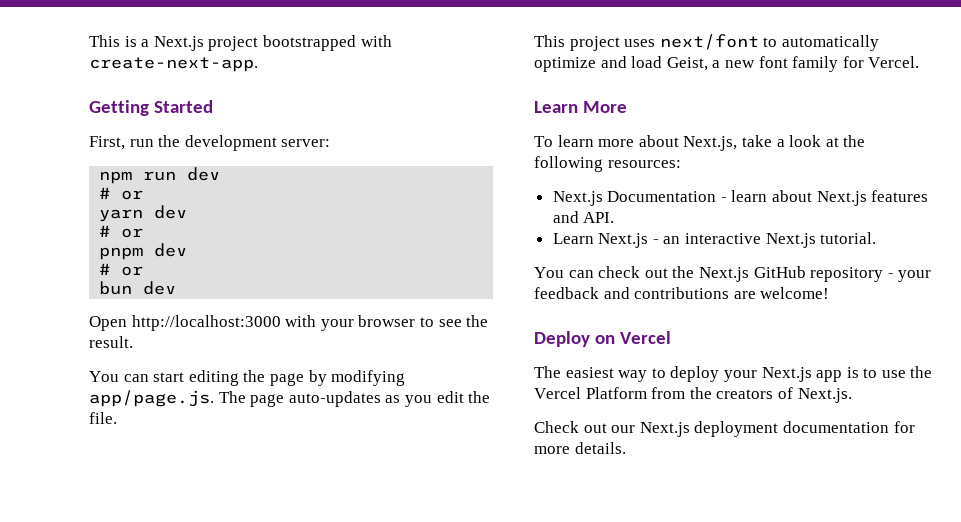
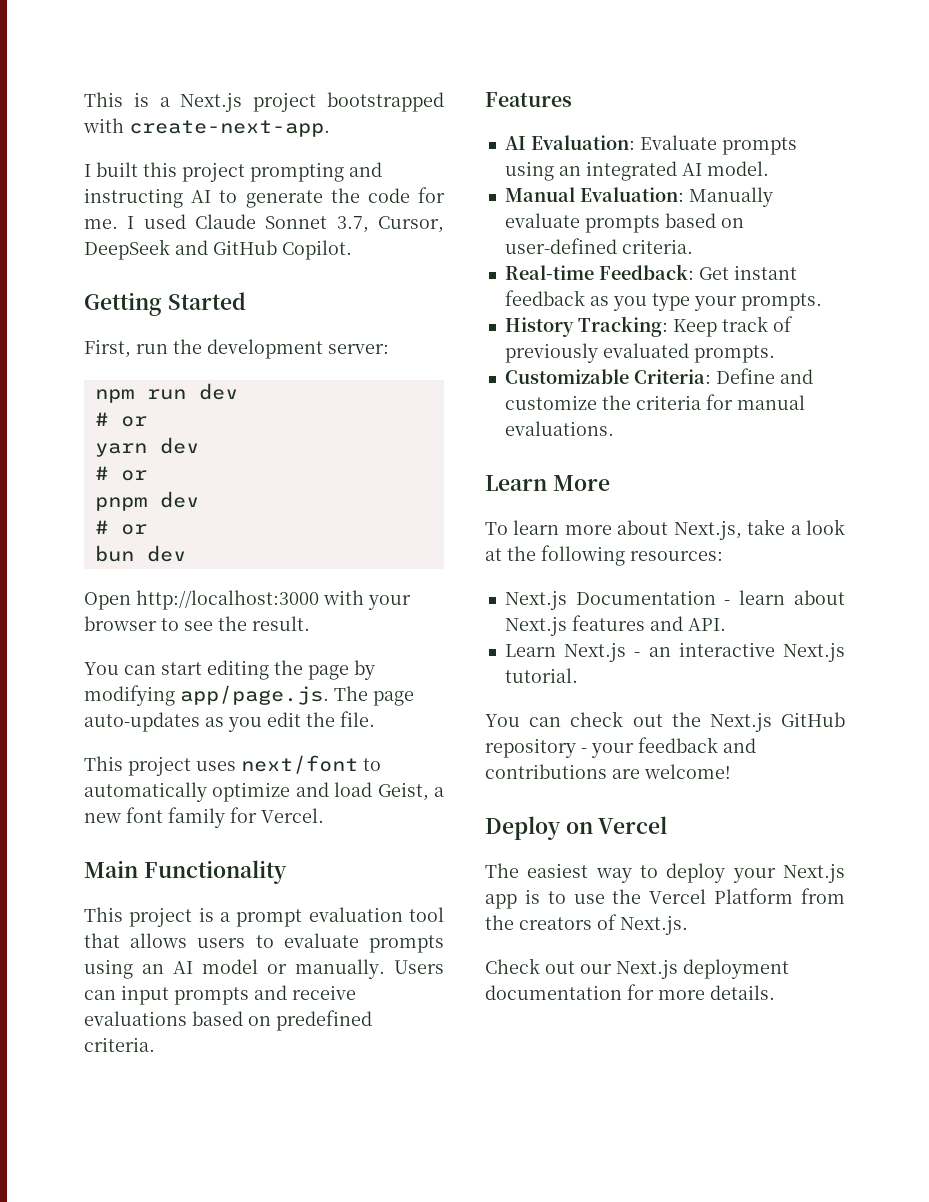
+ I built this project prompting and instructing AI to generate the code for me. I used Claude Sonnet 3.7, Cursor, DeepSeek and GitHub Copilot.
+ Main Functionality
+ This project is a prompt evaluation tool that allows users to evaluate prompts using an AI model or manually. Users can input prompts and receive evaluations based on predefined criteria.
+ Features
+ AI Evaluation: Evaluate prompts using an integrated AI model.
+ Manual Evaluation: Manually evaluate prompts based on user-defined criteria.
+ Real-time Feedback: Get instant feedback as you type your prompts.
+ History Tracking: Keep track of previously evaluated prompts.
+ Customizable Criteria: Define and customize the criteria for manual evaluations.

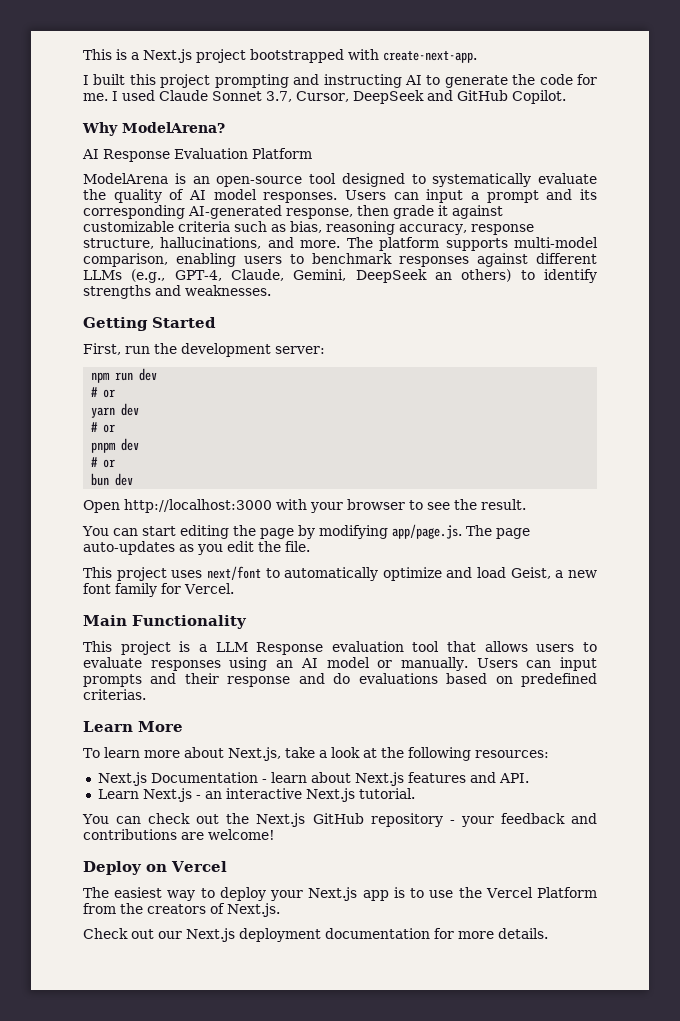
+ Why ModelArena?
+ AI Response Evaluation Platform
+ ModelArena is an open-source tool designed to systematically evaluate the quality of AI model responses. Users can input a prompt and its corresponding AI-generated response, then grade it against customizable criteria such as bias, reasoning accuracy, response structure, hallucinations, and more. The platform supports multi-model comparison, enabling users to benchmark responses against different LLMs (e.g., GPT-4, Claude, Gemini, DeepSeek an others) to identify strengths and weaknesses.
- This project is a prompt evaluation tool that allows users to evaluate prompts using an AI model or manually.
+ This project is a LLM Response evaluation tool that allows users to evaluate responses using an AI model or manually.
- Users can input prompts and receive evaluations based on predefined criteria.
- Features
- AI Evaluation: Evaluate prompts using an integrated AI model.
- Manual Evaluation: Manually evaluate prompts based on user-defined criteria.
- Real-time Feedback: Get instant feedback as you type your prompts.
- History Tracking: Keep track of previously evaluated prompts.
- Customizable Criteria: Define and customize the criteria for manual evaluations.
+ Users can input prompts and their response and do evaluations based on predefined criterias.

